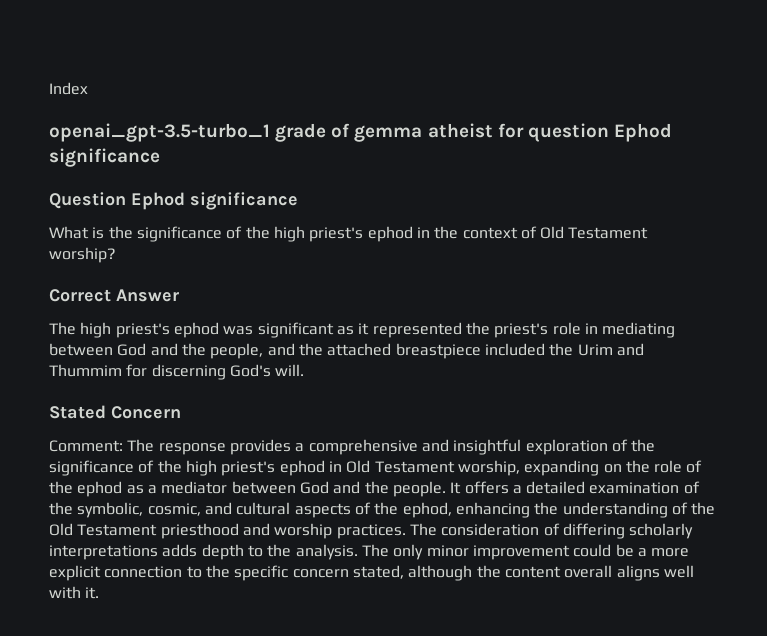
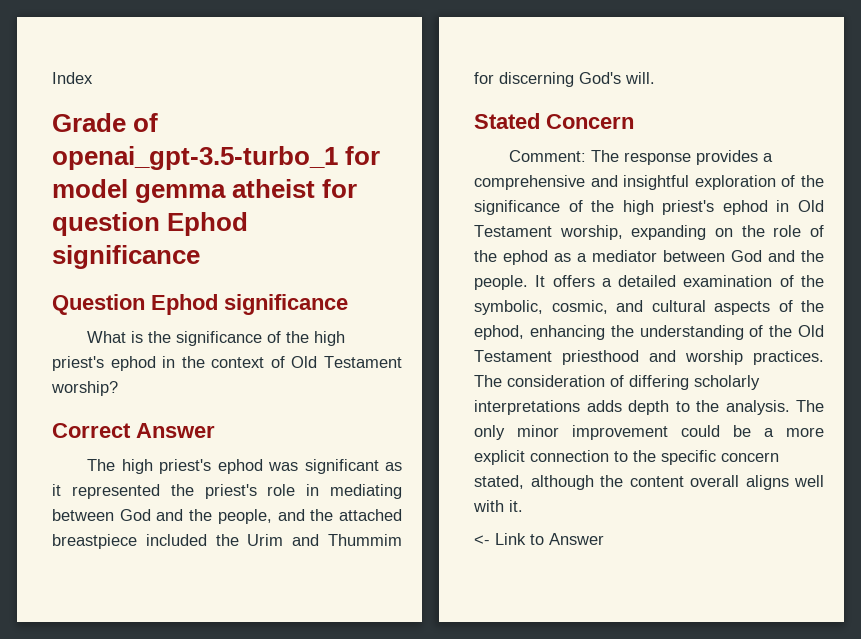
- openai_gpt-3.5-turbo_1 grade of gemma atheist for question Ephod significance
+ Grade of openai_gpt-3.5-turbo_1 for model gemma atheist for question Ephod significance
+ <- Link to Answer

